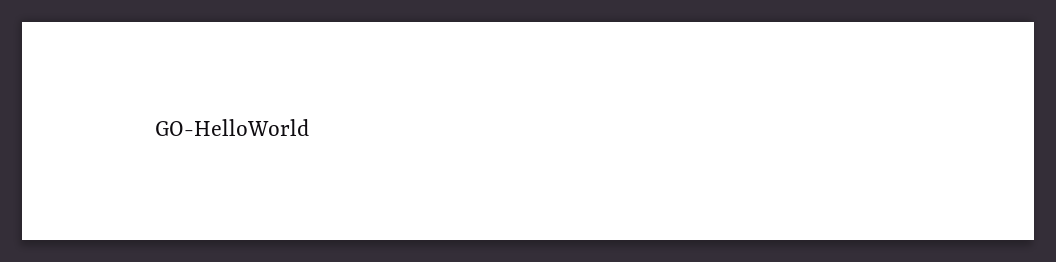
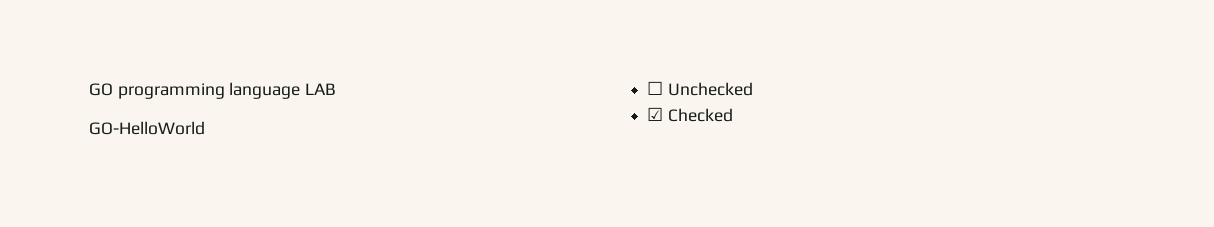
+ GO programming language LAB
  GO-HelloWorld
+ ☐ Unchecked
+ ☑ Checked

